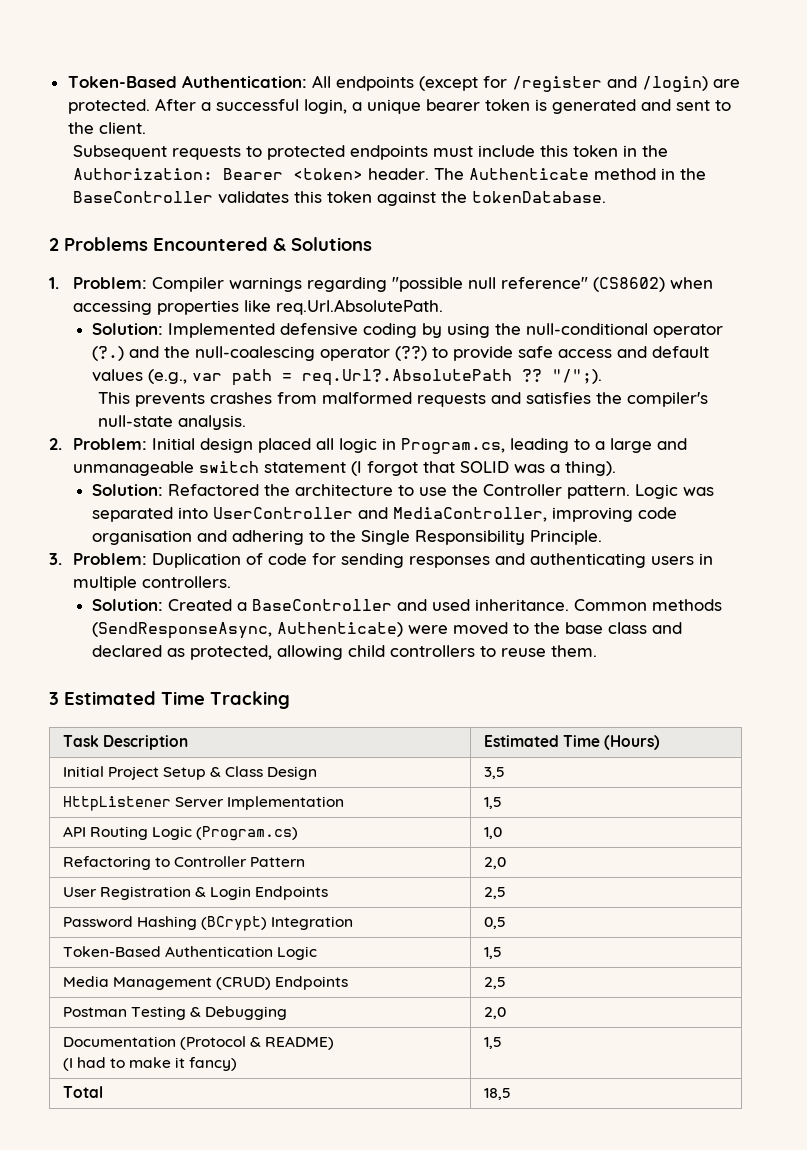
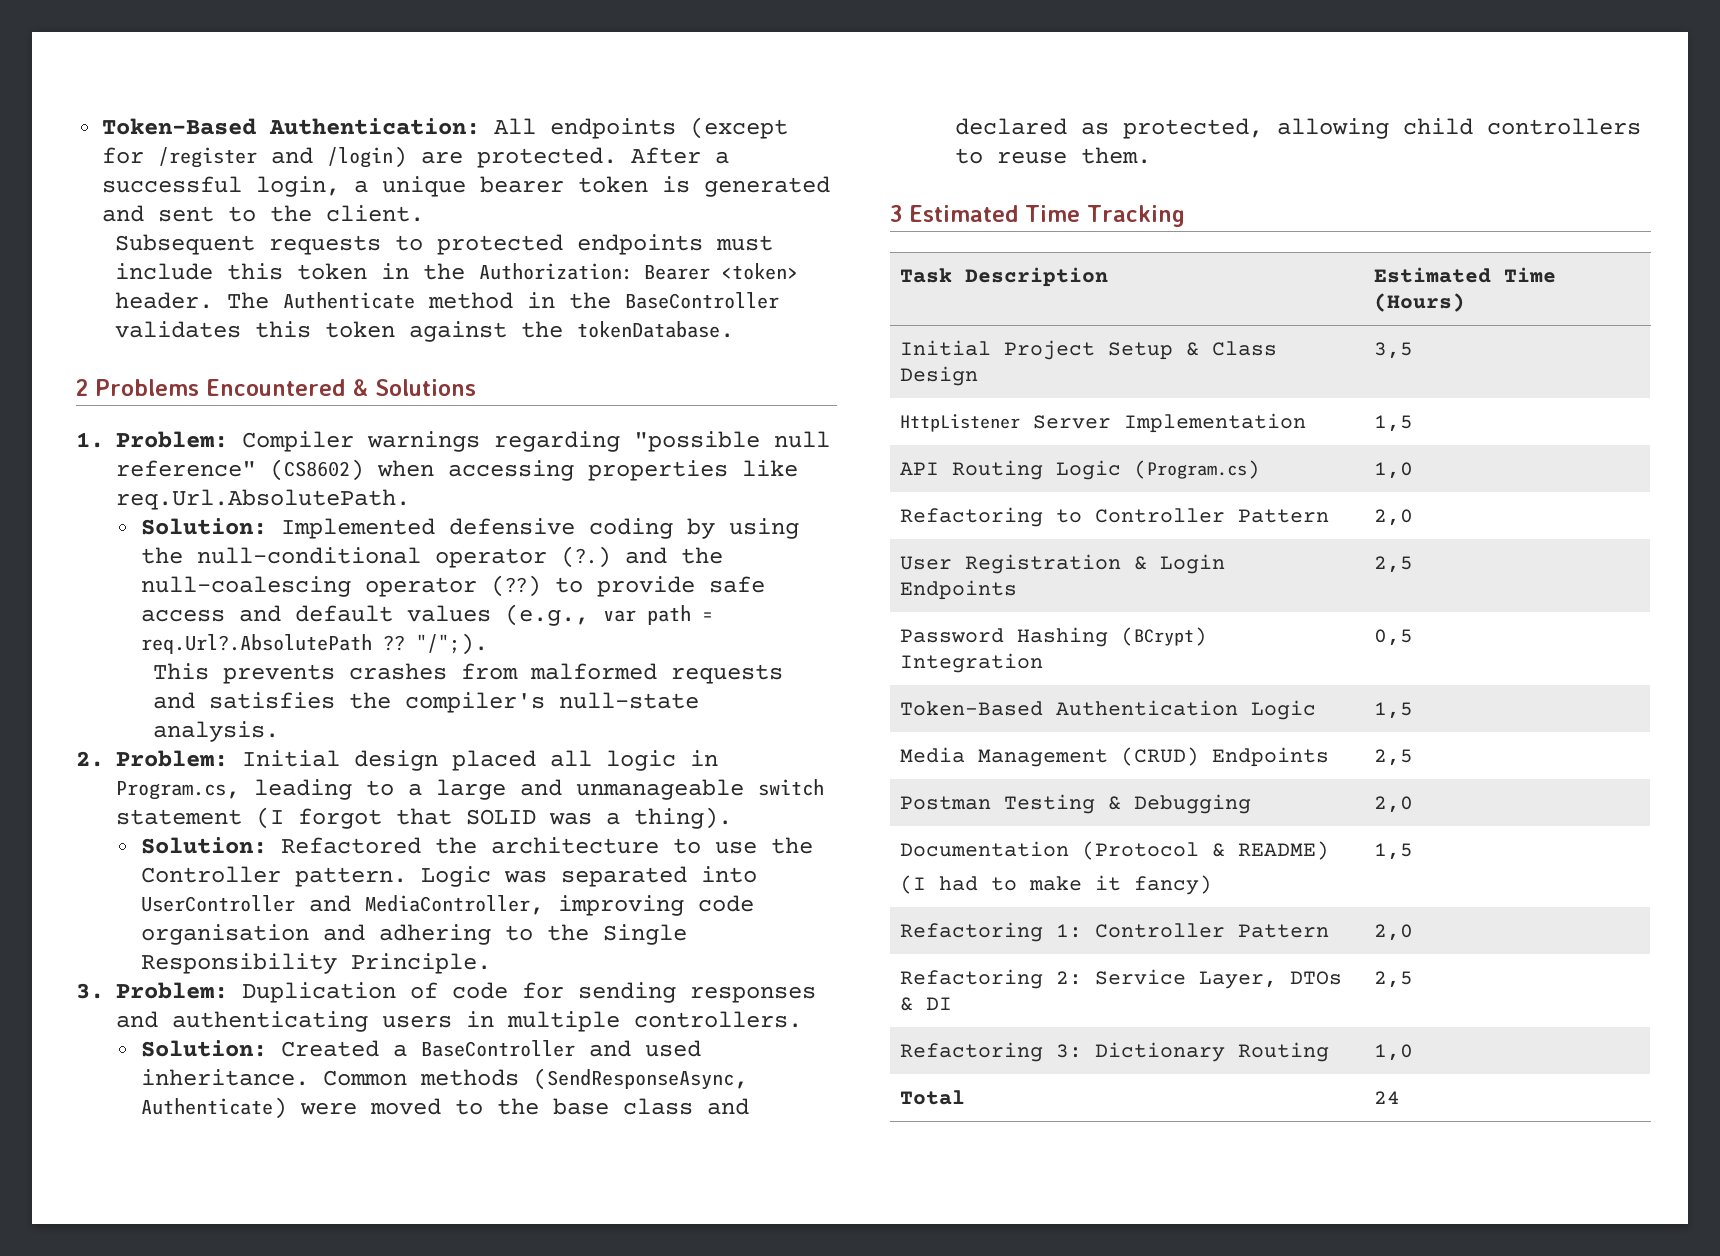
+ Refactoring 1: Controller Pattern | 2,0
+ Refactoring 2: Service Layer, DTOs & DI | 2,5
+ Refactoring 3: Dictionary Routing | 1,0
- Total | 18,5
+ Total | 24

